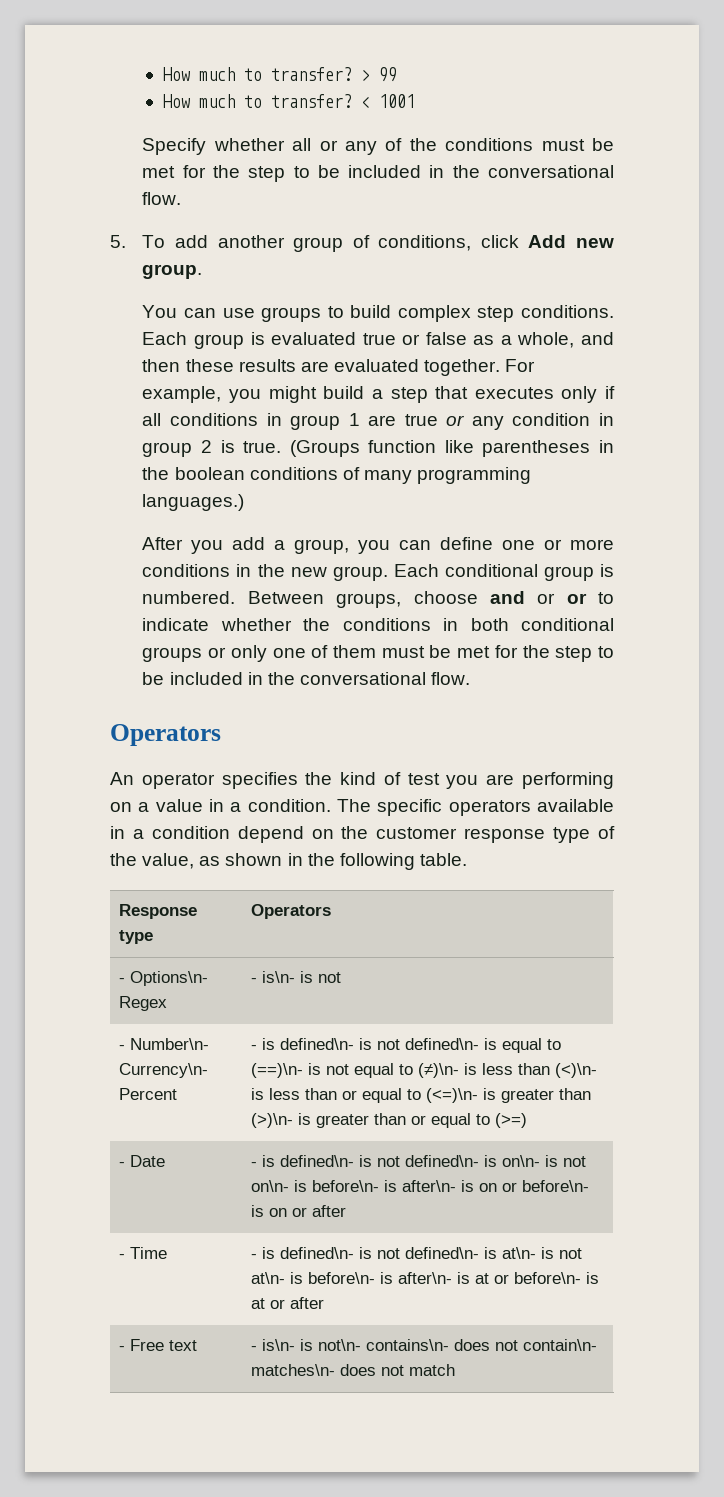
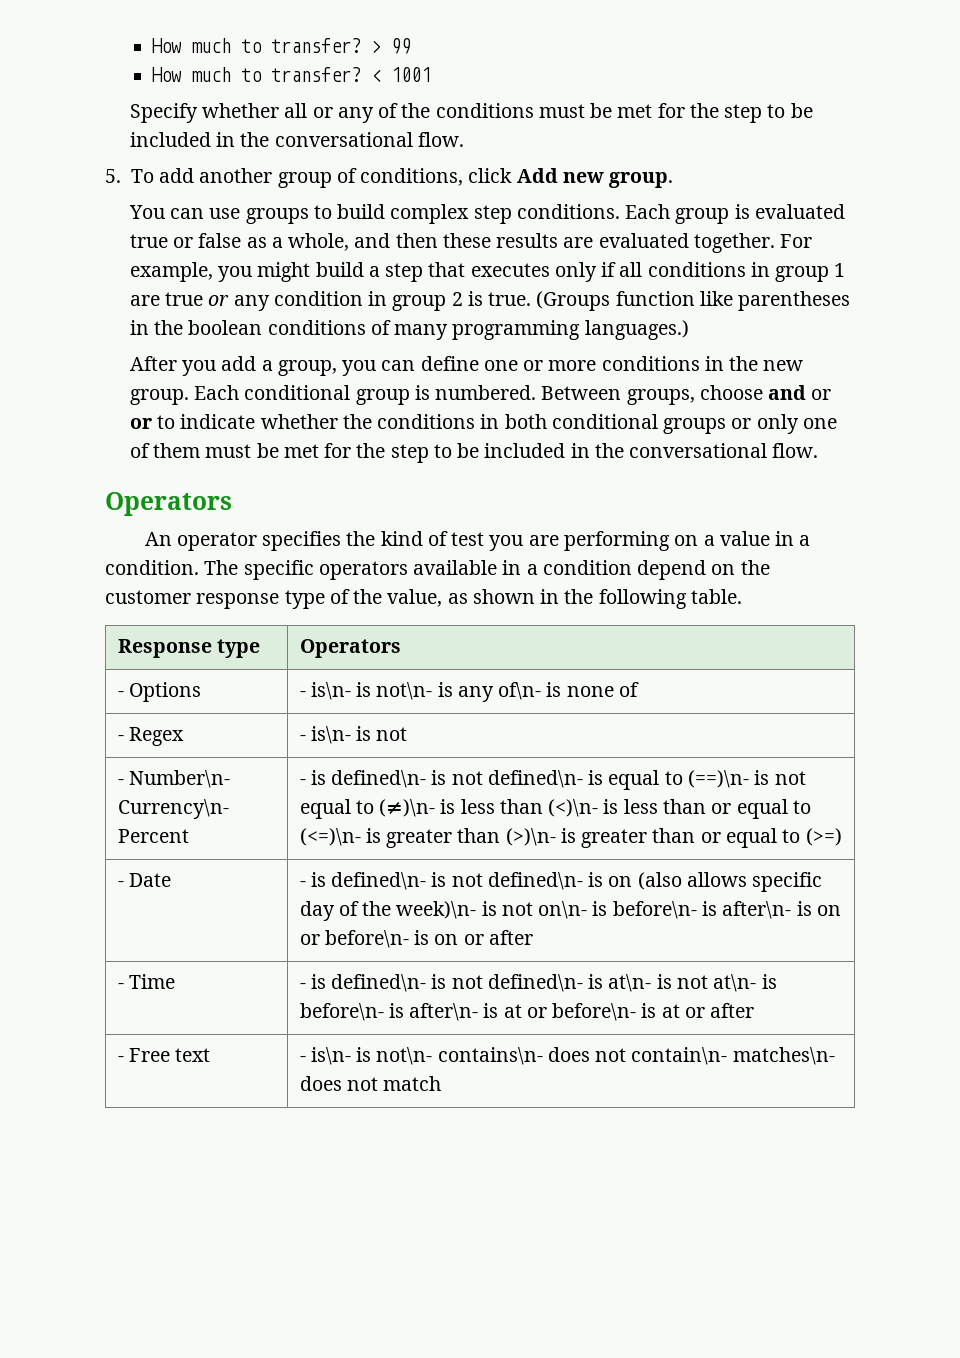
- - Options\n- Regex | - is\n- is not
+ - Options | - is\n- is not\n- is any of\n- is none of
+ - Regex | - is\n- is not
- - Date | - is defined\n- is not defined\n- is on\n- is not on\n- is before\n- is after\n- is on or before\n- is on or after
+ - Date | - is defined\n- is not defined\n- is on (also allows specific day of the week)\n- is not on\n- is before\n- is after\n- is on or before\n- is on or after

